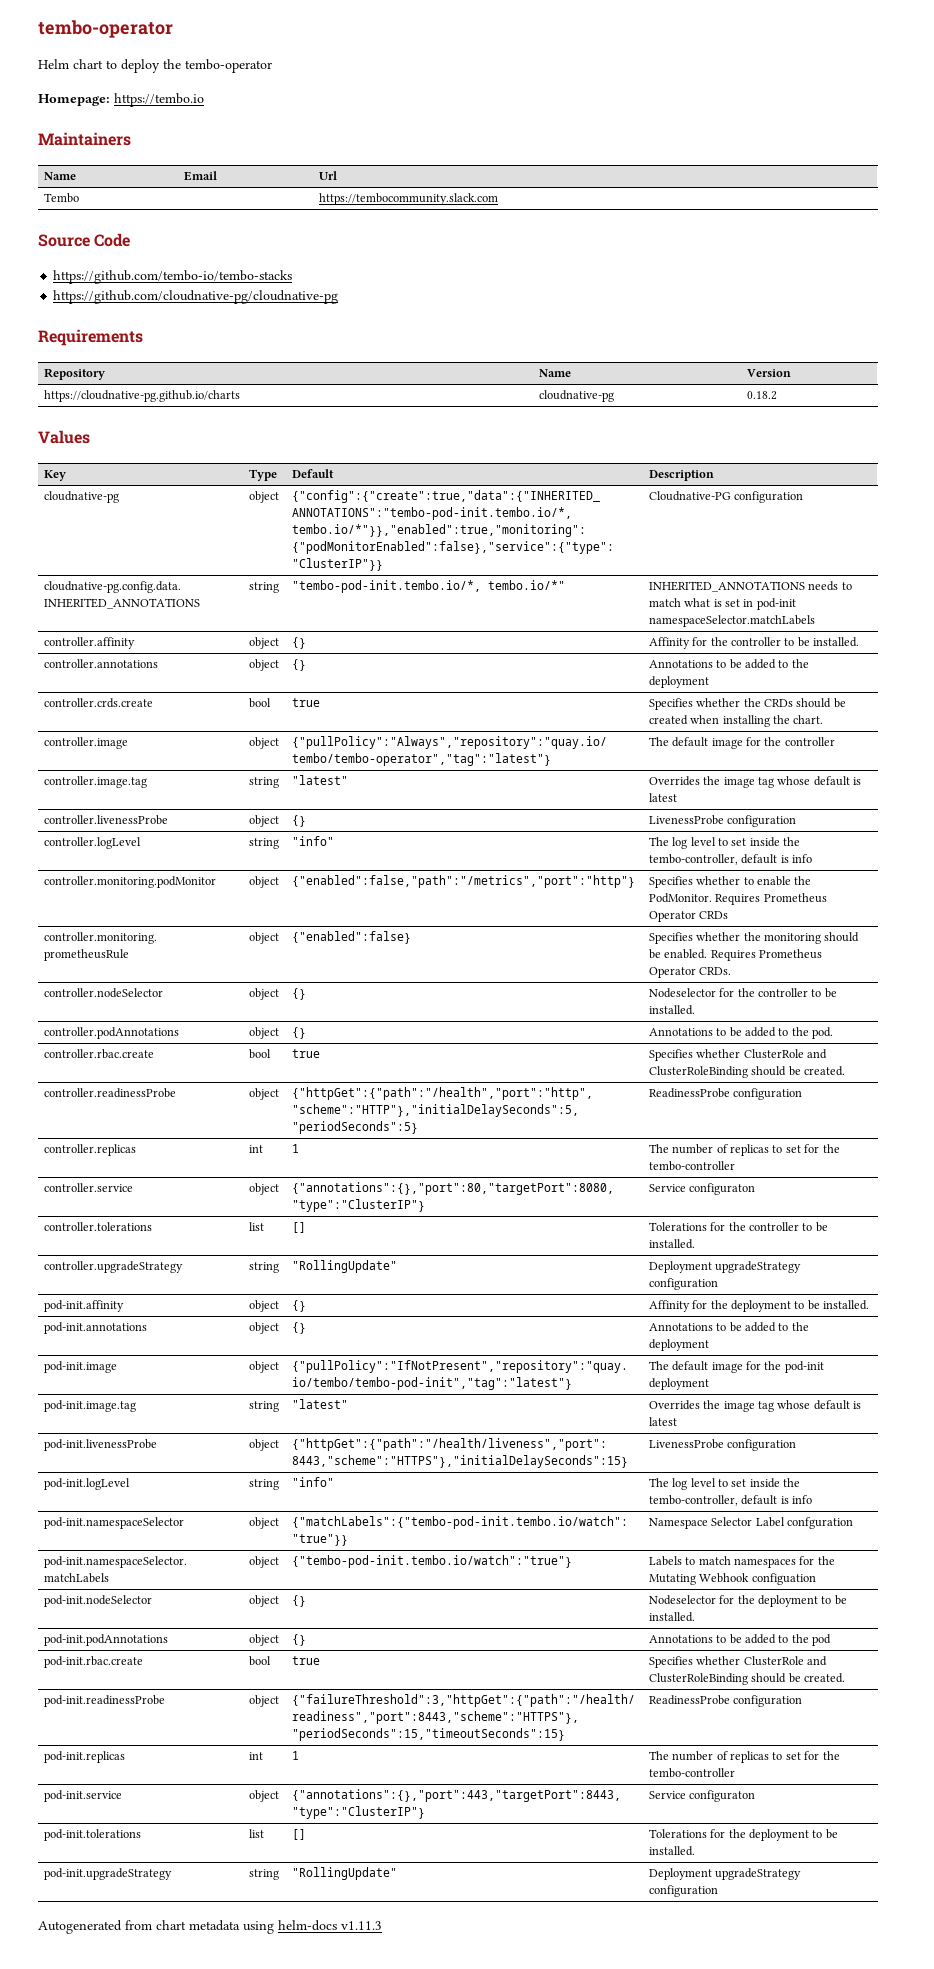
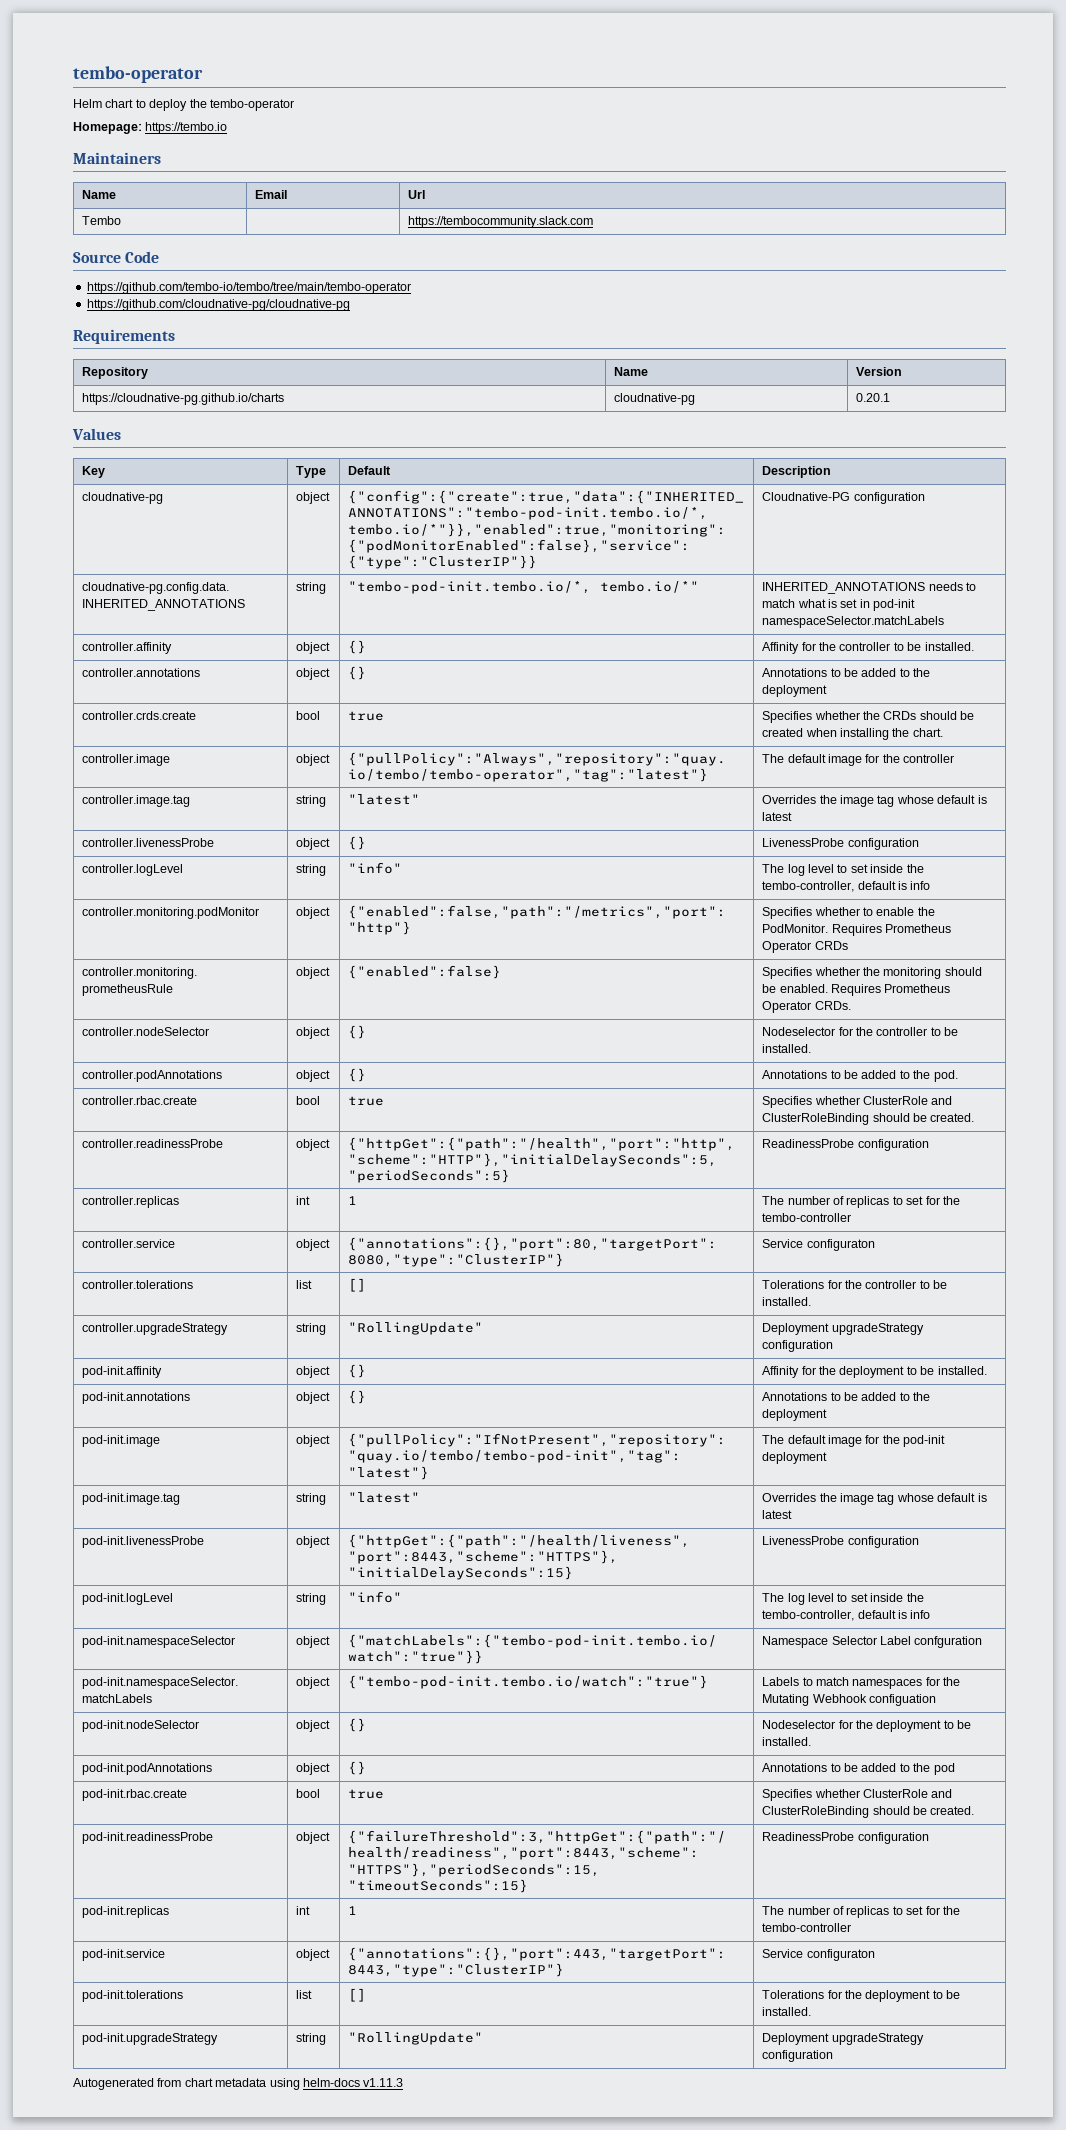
- https://github.com/tembo-io/tembo-stacks
+ https://github.com/tembo-io/tembo/tree/main/tembo-operator
- https://cloudnative-pg.github.io/charts | cloudnative-pg | 0.18.2
+ https://cloudnative-pg.github.io/charts | cloudnative-pg | 0.20.1

